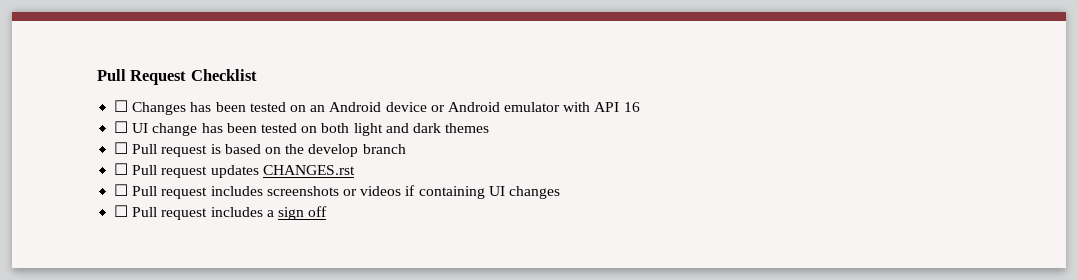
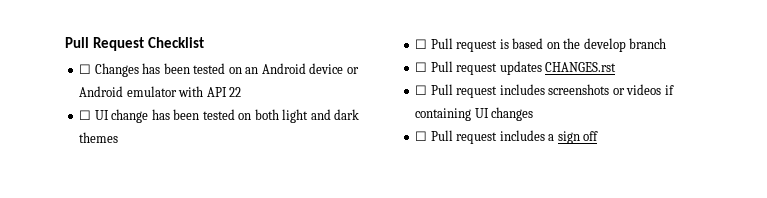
- ☐ Changes has been tested on an Android device or Android emulator with API 16
+ ☐ Changes has been tested on an Android device or Android emulator with API 22

